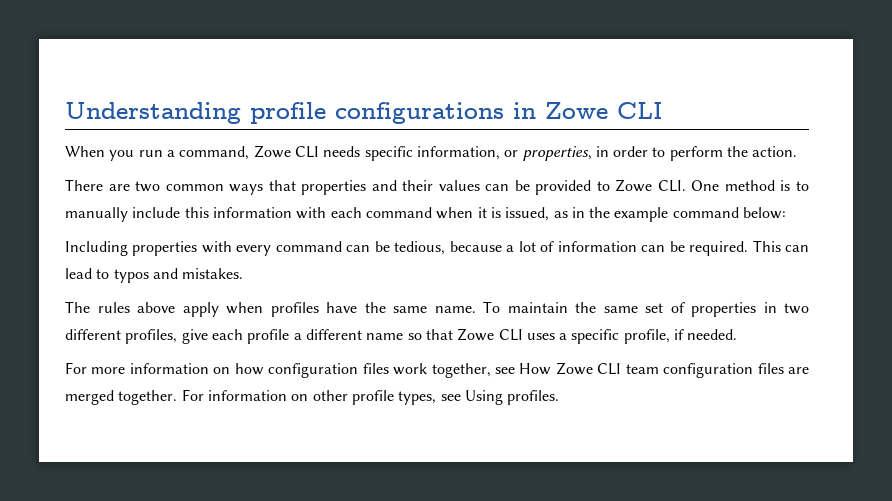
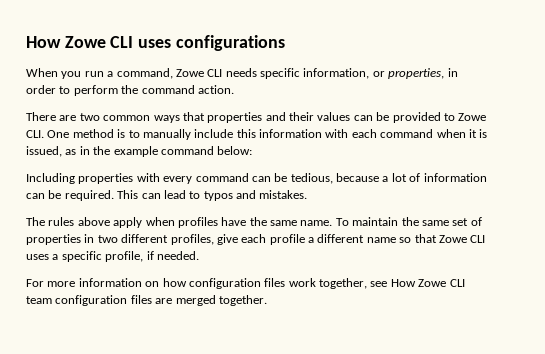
- Understanding profile configurations in Zowe CLI
+ How Zowe CLI uses configurations
- When you run a command, Zowe CLI needs specific information, or properties, in order to perform the action.
+ When you run a command, Zowe CLI needs specific information, or properties, in order to perform the command action.
- For information on other profile types, see Using profiles.

